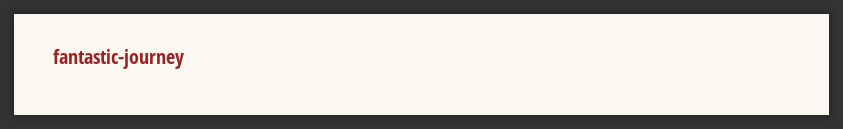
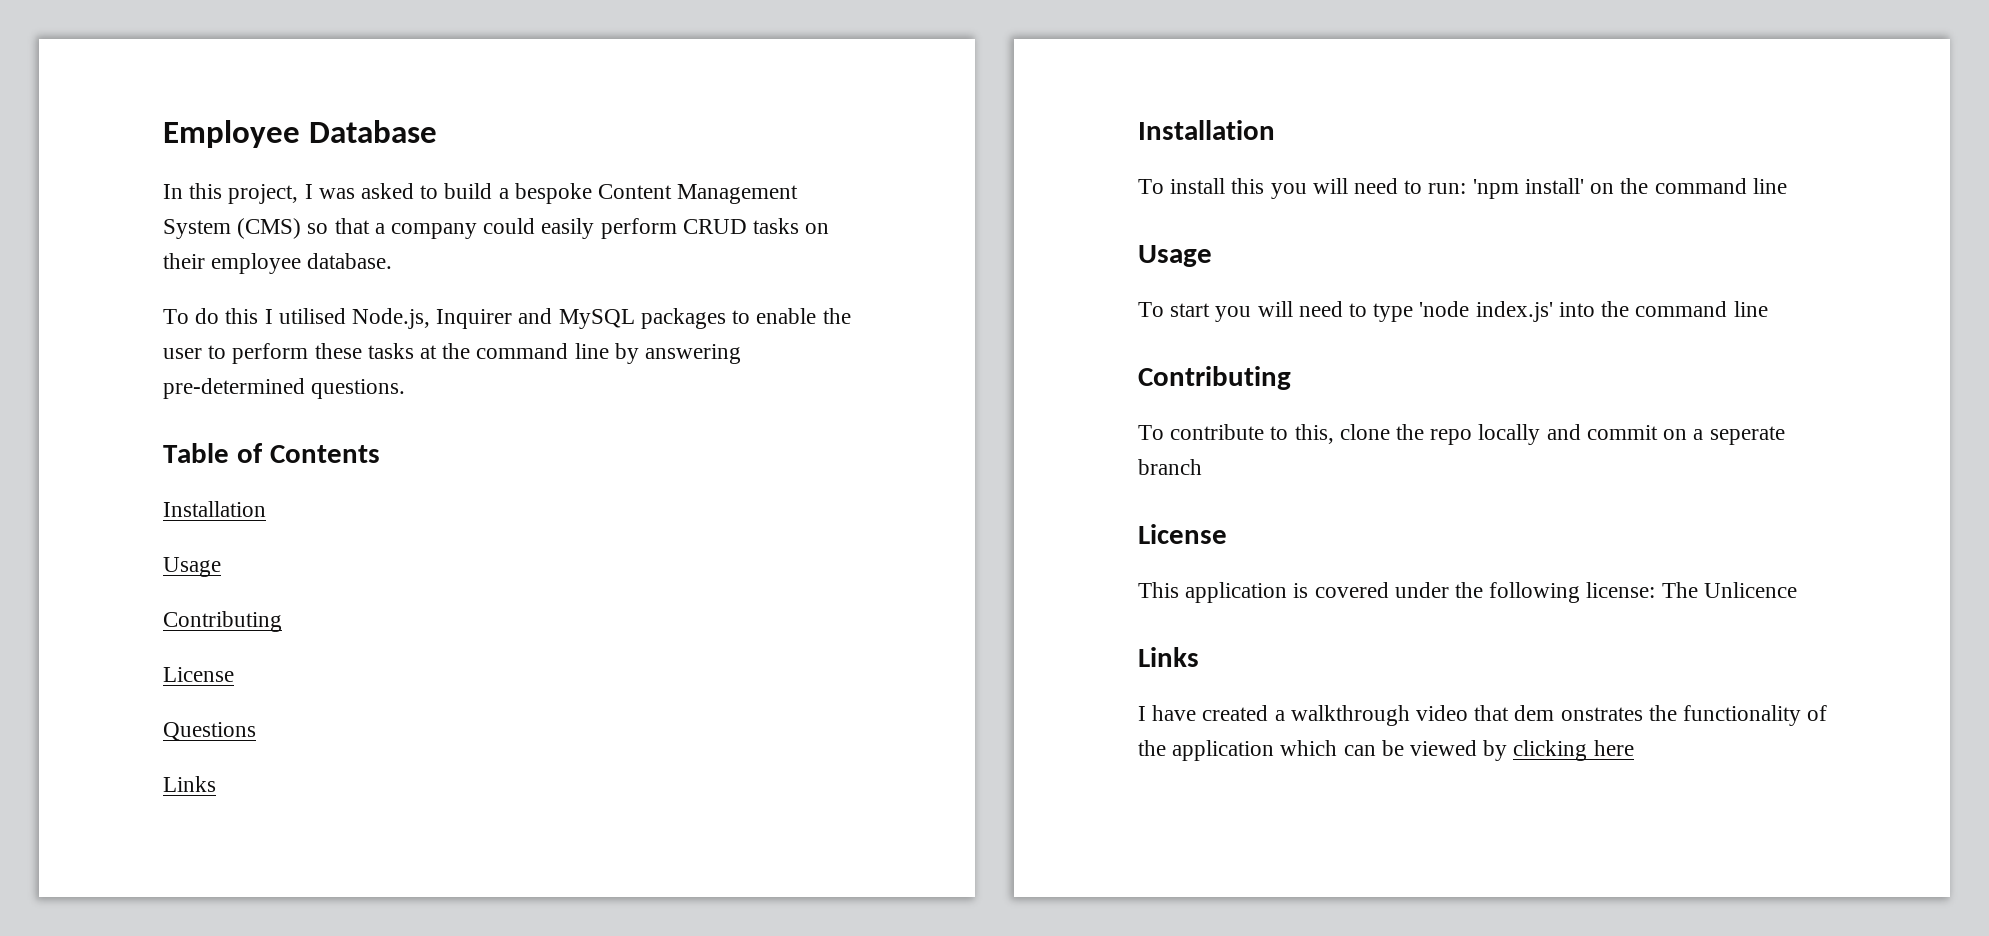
- fantastic-journey
+ Employee Database
+ In this project, I was asked to build a bespoke Content Management System (CMS) so that a company could easily perform CRUD tasks on their employee database.
+ To do this I utilised Node.js, Inquirer and MySQL packages to enable the user to perform these tasks at the command line by answering pre-determined questions.
+ Table of Contents
+ Installation
+ Usage
+ Contributing
+ License
+ Questions
+ Links
+ Installation
+ To install this you will need to run: 'npm install' on the command line
+ Usage
+ To start you will need to type 'node index.js' into the command line
+ Contributing
+ To contribute to this, clone the repo locally and commit on a seperate branch
+ License
+ This application is covered under the following license: The Unlicence
+ Links
+ I have created a walkthrough video that dem onstrates the functionality of the application which can be viewed by clicking here

